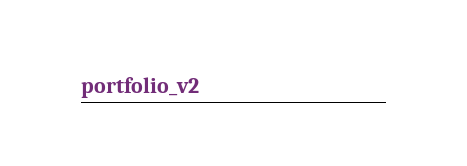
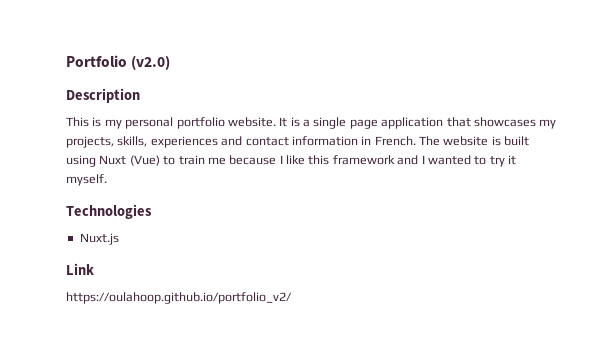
- portfolio_v2
+ Portfolio (v2.0)
+ Description
+ This is my personal portfolio website. It is a single page application that showcases my projects, skills, experiences and contact information in French. The website is built using Nuxt (Vue) to train me because I like this framework and I wanted to try it myself.
+ Technologies
+ Nuxt.js
+ Link
+ https://oulahoop.github.io/portfolio_v2/

